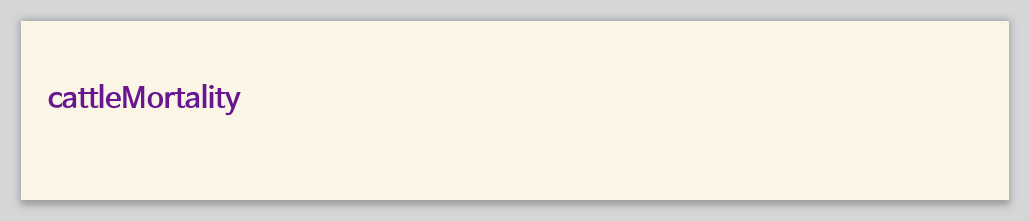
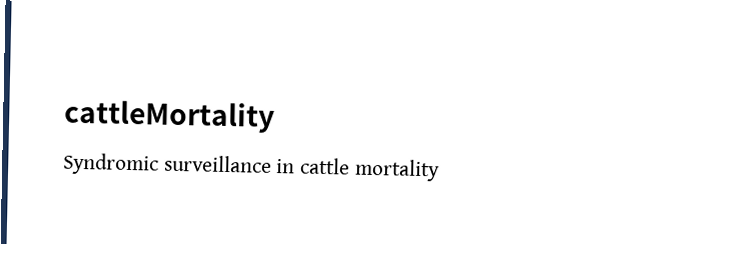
+ Syndromic surveillance in cattle mortality

